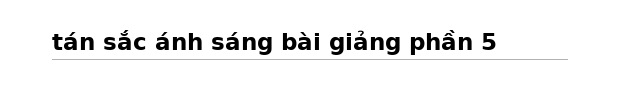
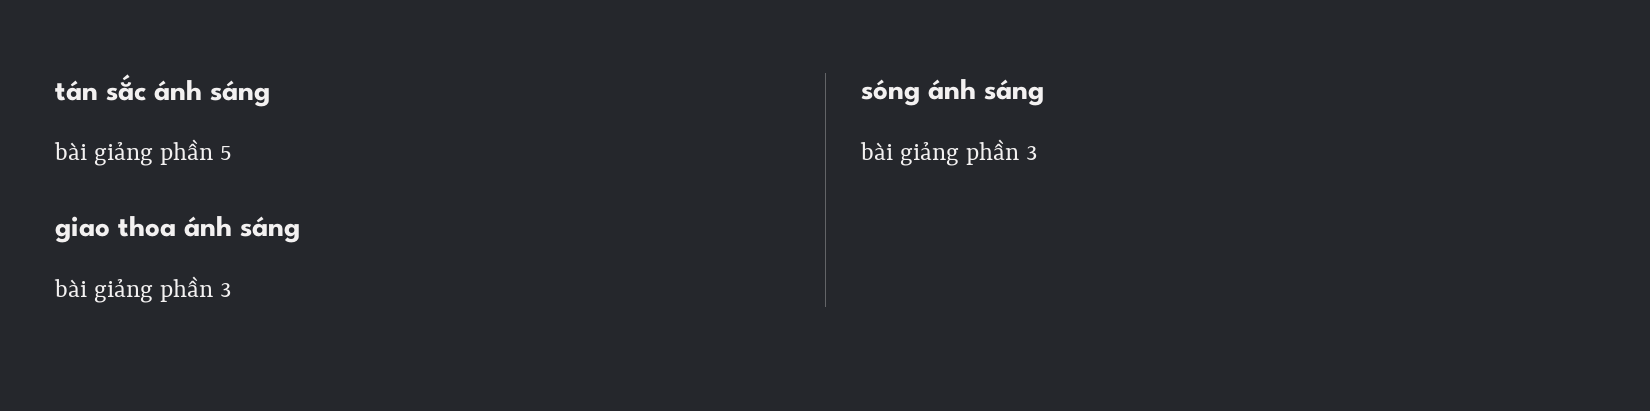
- tán sắc ánh sáng bài giảng phần 5
+ tán sắc ánh sáng
+ bài giảng phần 5
+ giao thoa ánh sáng
+ bài giảng phần 3
+ sóng ánh sáng
+ bài giảng phần 3

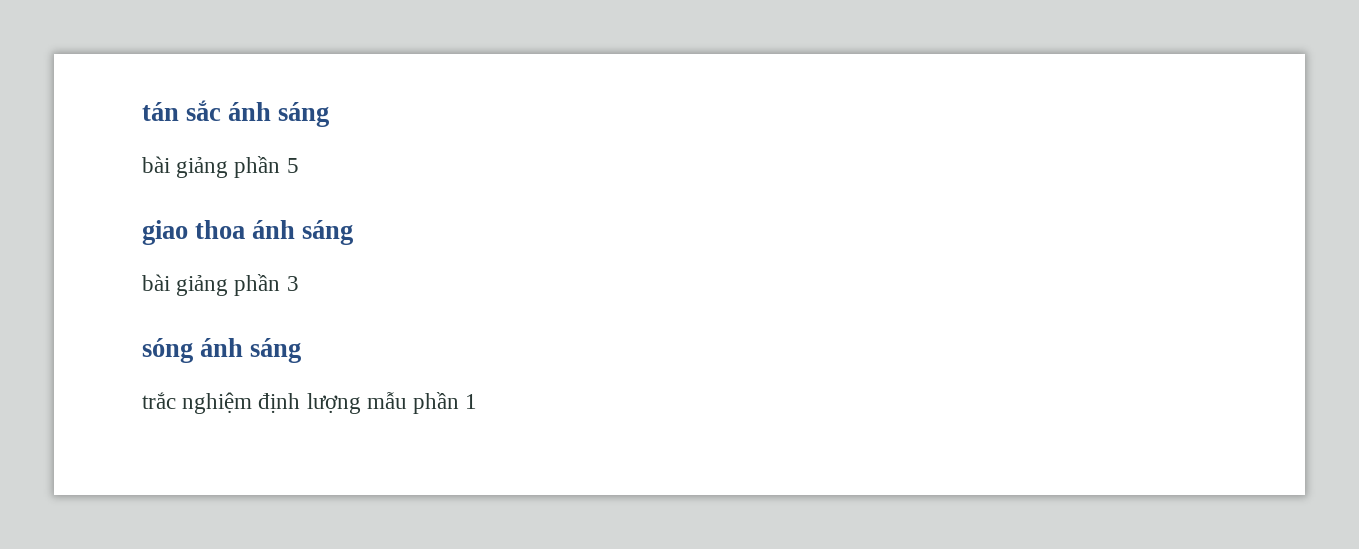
  sóng ánh sáng
- bài giảng phần 3
+ trắc nghiệm định lượng mẫu phần 1

